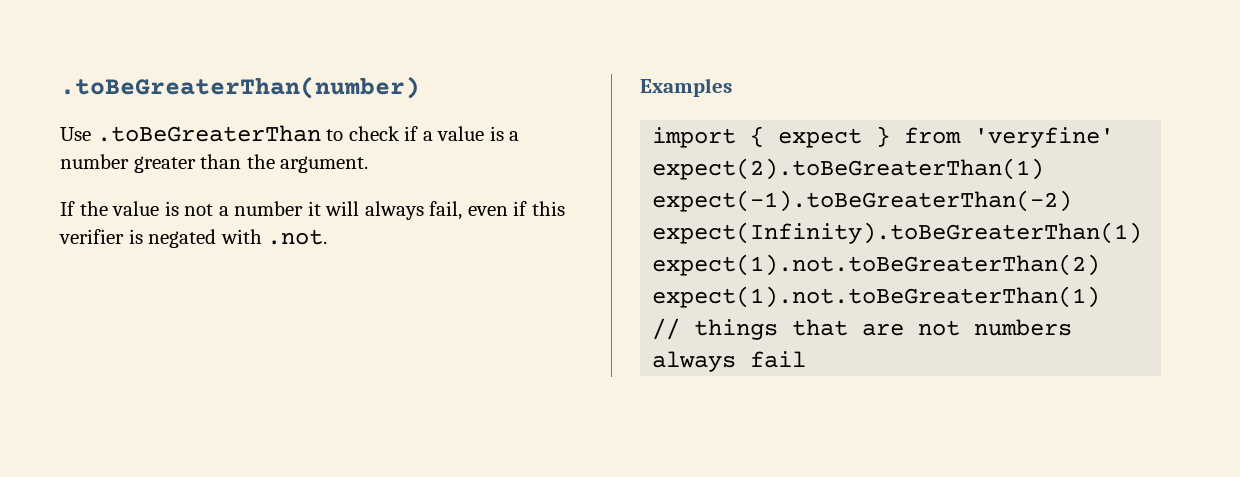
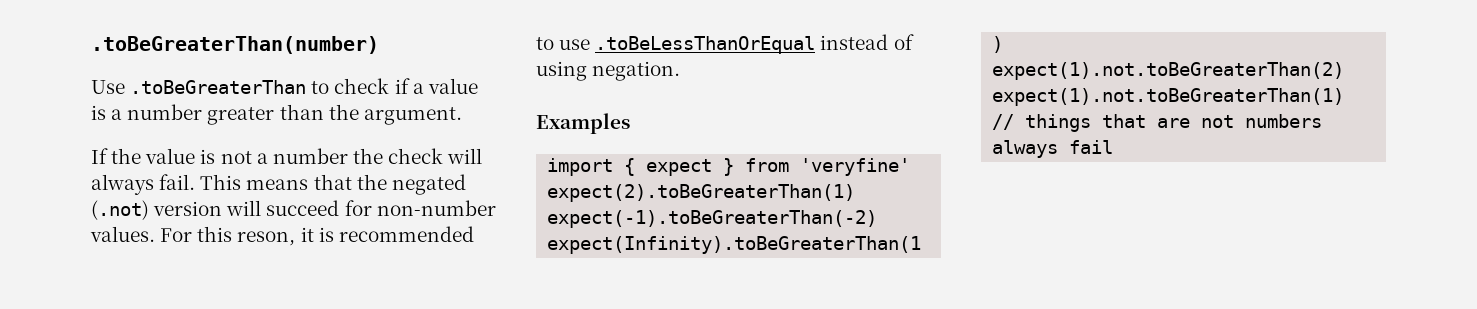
- If the value is not a number it will always fail, even if this verifier is negated with .not.
+ If the value is not a number the check will always fail. This means that the negated (.not) version will succeed for non-number values. For this reson, it is recommended to use .toBeLessThanOrEqual instead of using negation.

